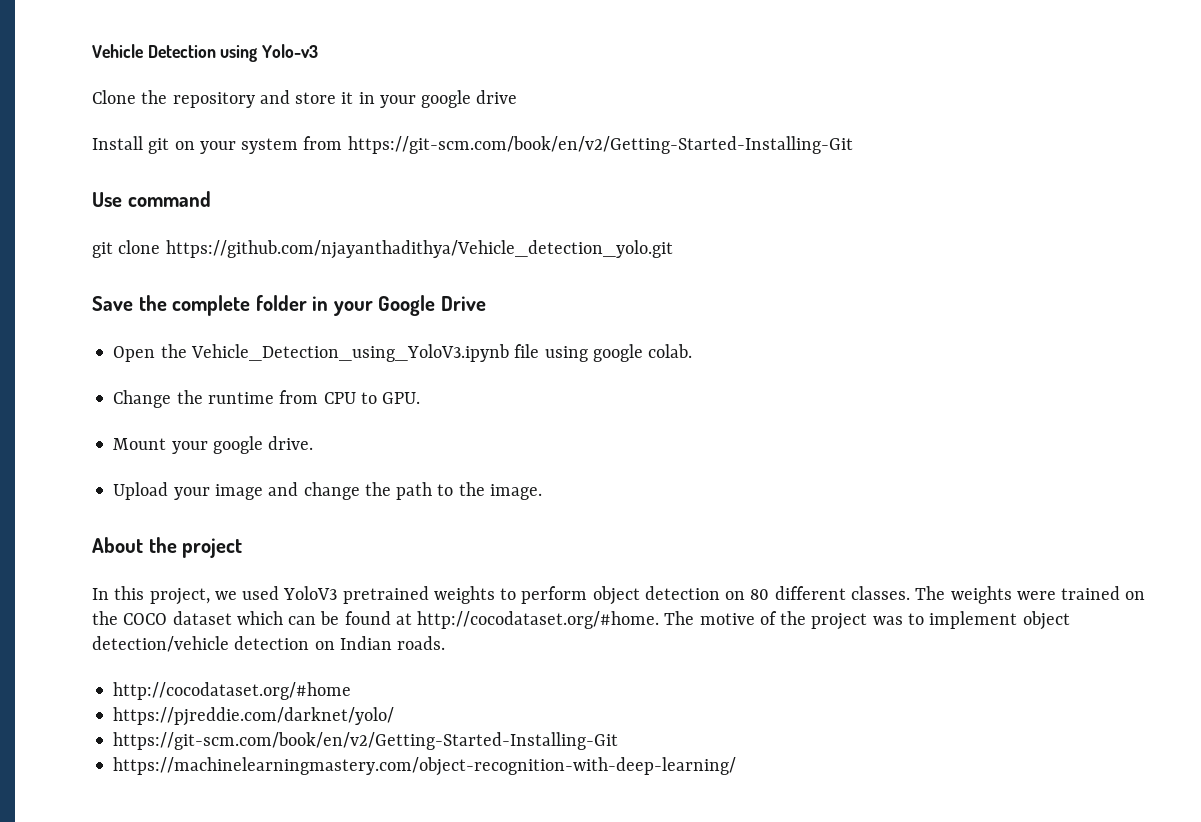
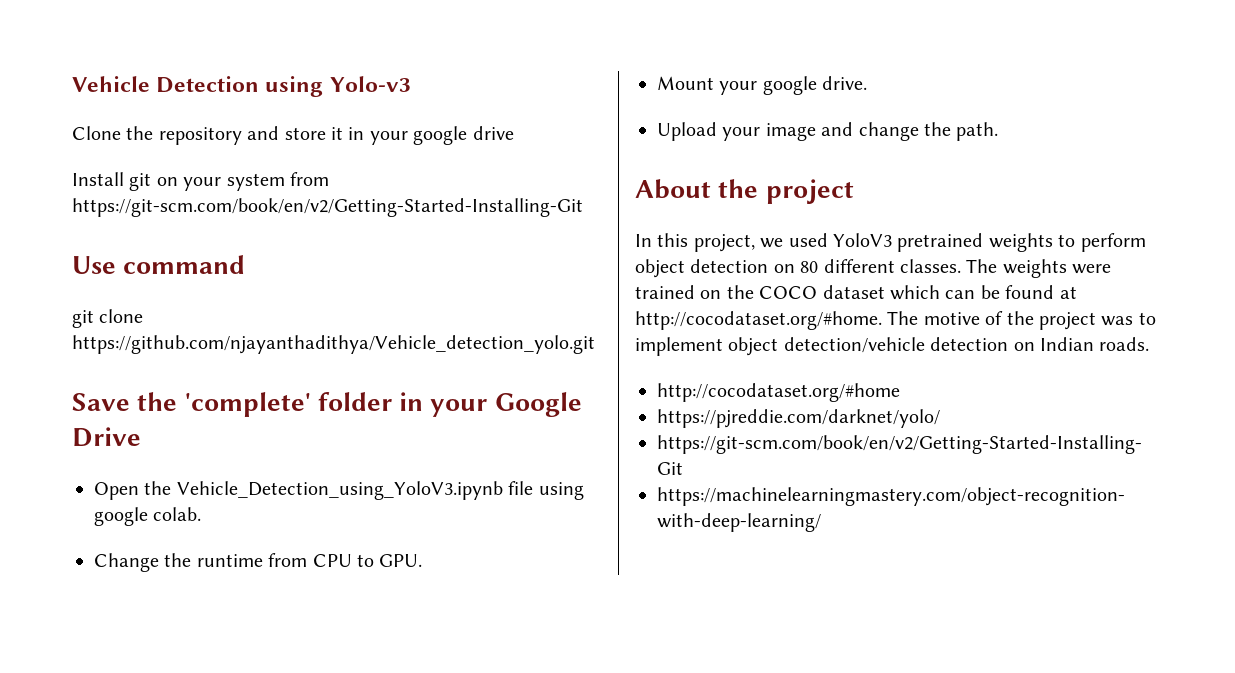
- Save the complete folder in your Google Drive
+ Save the 'complete' folder in your Google Drive
- Upload your image and change the path to the image.
+ Upload your image and change the path.

